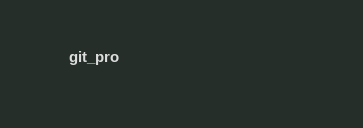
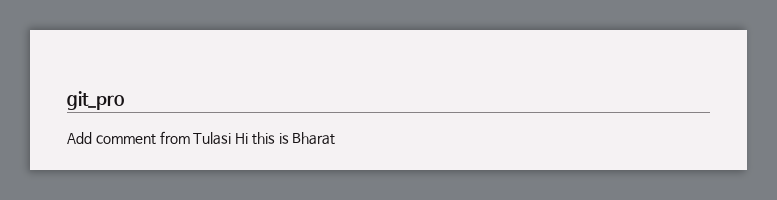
+ Add comment from Tulasi Hi this is Bharat

